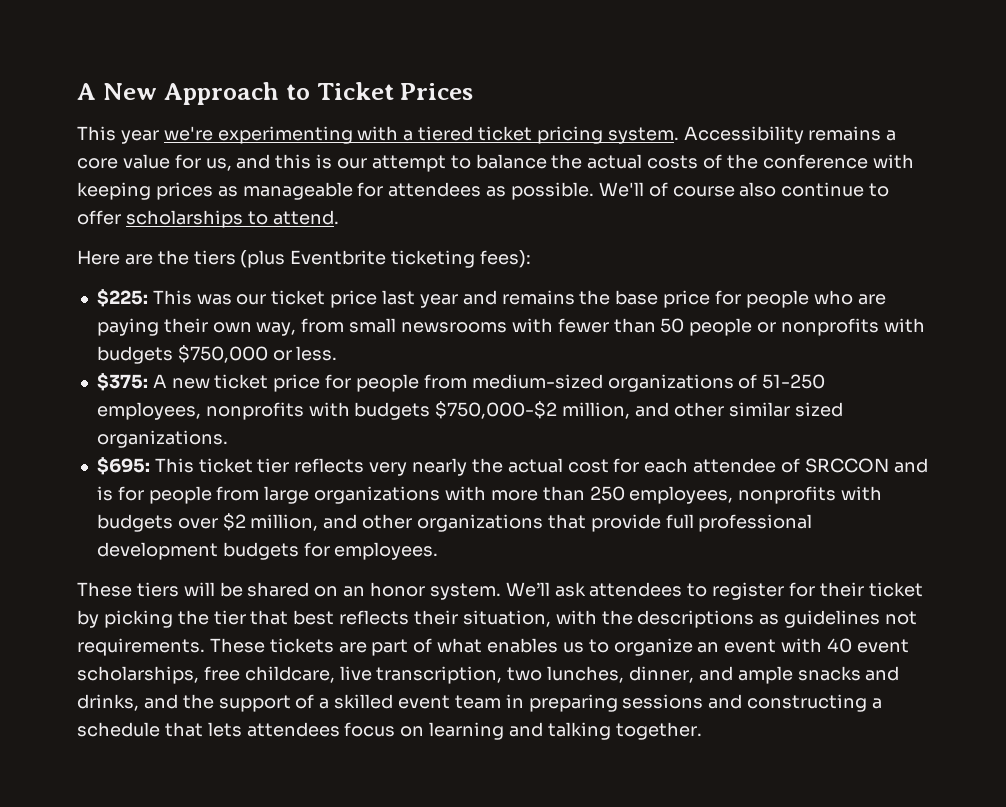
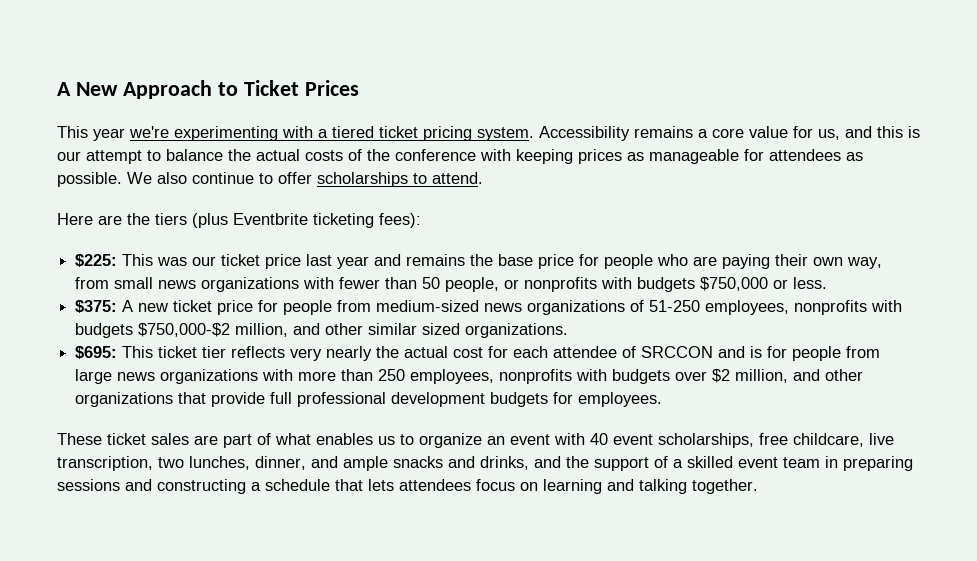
- We'll of course also continue to offer scholarships to attend.
+ We also continue to offer scholarships to attend.
- $225: This was our ticket price last year and remains the base price for people who are paying their own way, from small newsrooms with fewer than 50 people or nonprofits with budgets $750,000 or less.
+ $225: This was our ticket price last year and remains the base price for people who are paying their own way, from small news organizations with fewer than 50 people, or nonprofits with budgets $750,000 or less.
- $375: A new ticket price for people from medium-sized organizations of 51-250 employees, nonprofits with budgets $750,000-$2 million, and other similar sized organizations.
+ $375: A new ticket price for people from medium-sized news organizations of 51-250 employees, nonprofits with budgets $750,000-$2 million, and other similar sized organizations.
- $695: This ticket tier reflects very nearly the actual cost for each attendee of SRCCON and is for people from large organizations with more than 250 employees, nonprofits with budgets over $2 million, and other organizations that provide full professional development budgets for employees.
+ $695: This ticket tier reflects very nearly the actual cost for each attendee of SRCCON and is for people from large news organizations with more than 250 employees, nonprofits with budgets over $2 million, and other organizations that provide full professional development budgets for employees.
- These tiers will be shared on an honor system. We’ll ask attendees to register for their ticket by picking the tier that best reflects their situation, with the descriptions as guidelines not requirements. These tickets are part of what enables us to organize an event with 40 event scholarships, free childcare, live transcription, two lunches, dinner, and ample snacks and drinks, and the support of a skilled event team in preparing sessions and constructing a schedule that lets attendees focus on learning and talking together.
+ These ticket sales are part of what enables us to organize an event with 40 event scholarships, free childcare, live transcription, two lunches, dinner, and ample snacks and drinks, and the support of a skilled event team in preparing sessions and constructing a schedule that lets attendees focus on learning and talking together.

